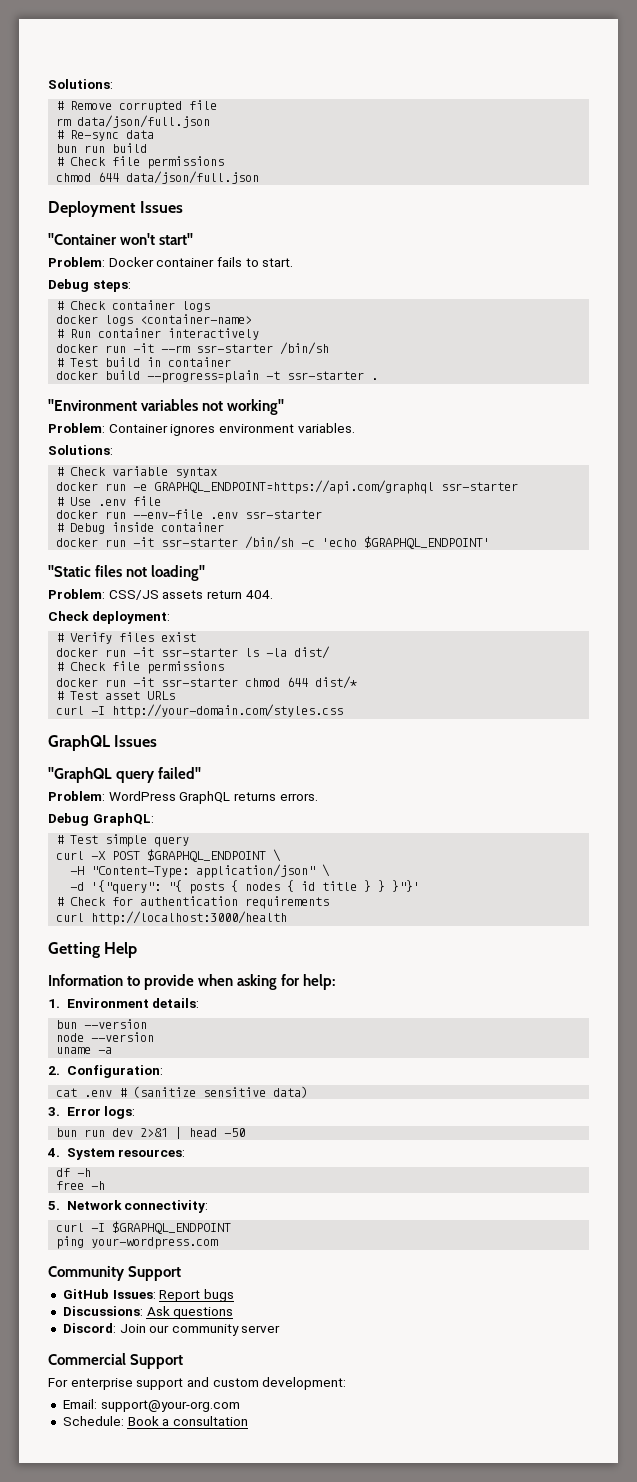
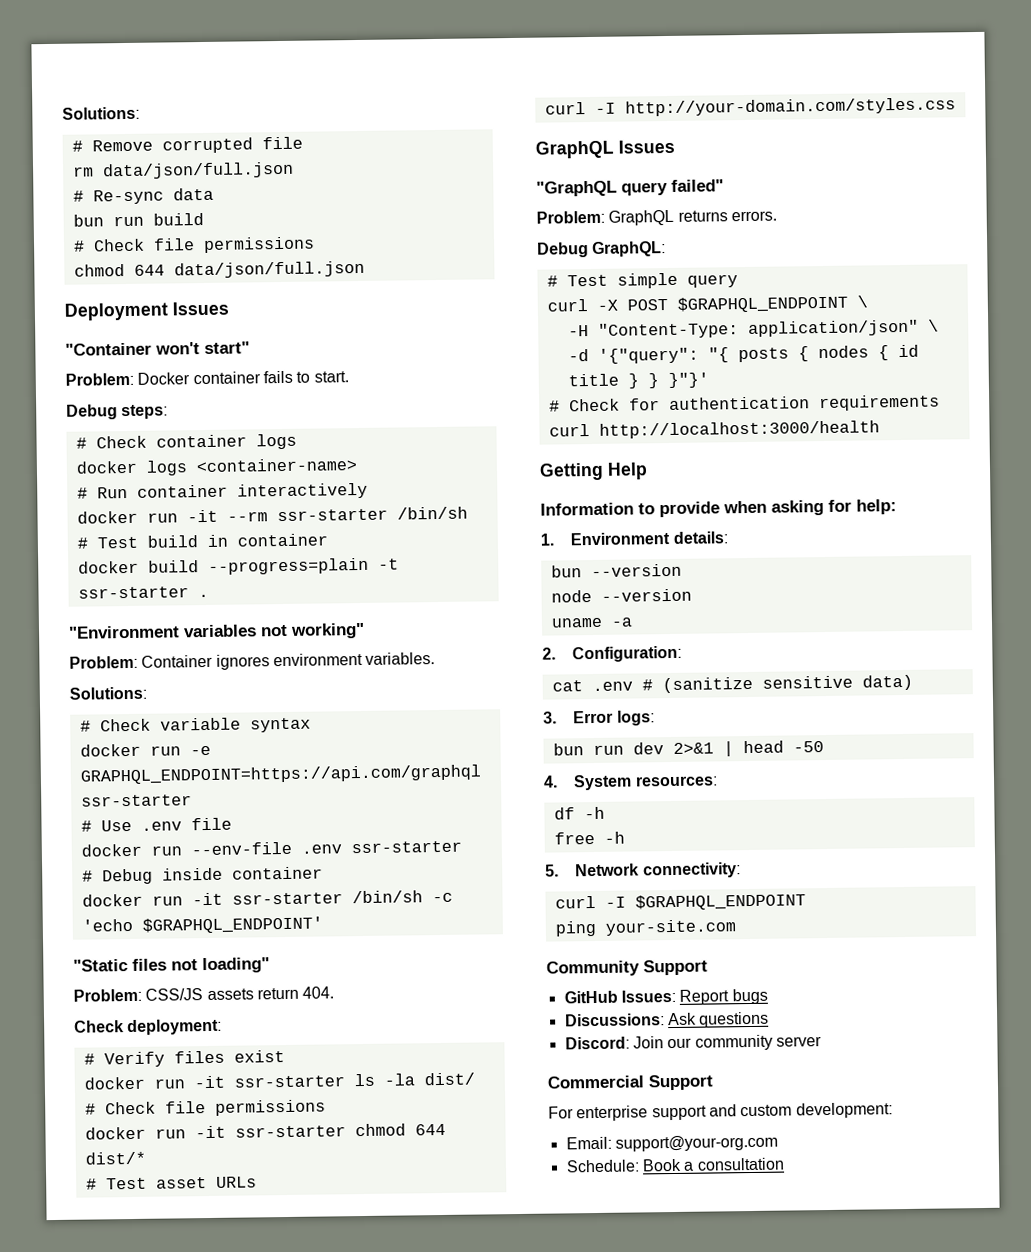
- Problem: WordPress GraphQL returns errors.
+ Problem: GraphQL returns errors.
- ping your-wordpress.com
+ ping your-site.com

